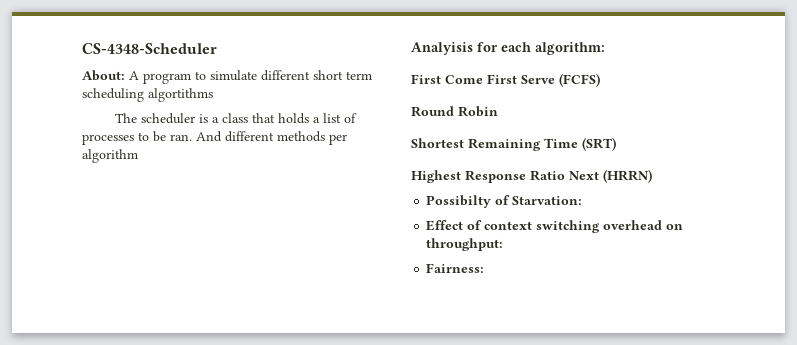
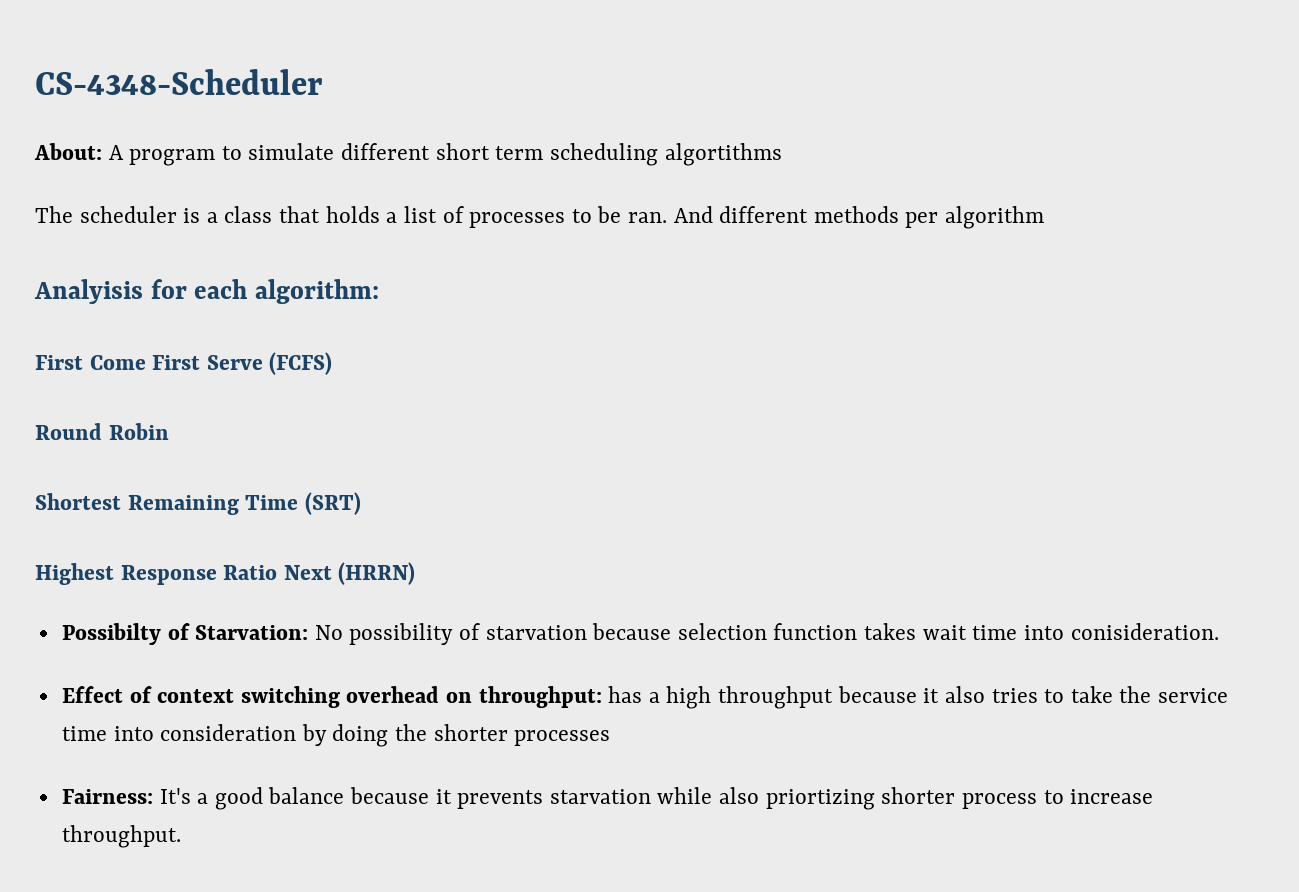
- Possibilty of Starvation:
+ Possibilty of Starvation: No possibility of starvation because selection function takes wait time into conisideration.
- Effect of context switching overhead on throughput:
- Fairness:
+ Effect of context switching overhead on throughput: has a high throughput because it also tries to take the service time into consideration by doing the shorter processes
+ Fairness: It's a good balance because it prevents starvation while also priortizing shorter process to increase throughput.

